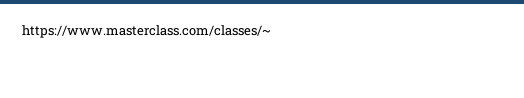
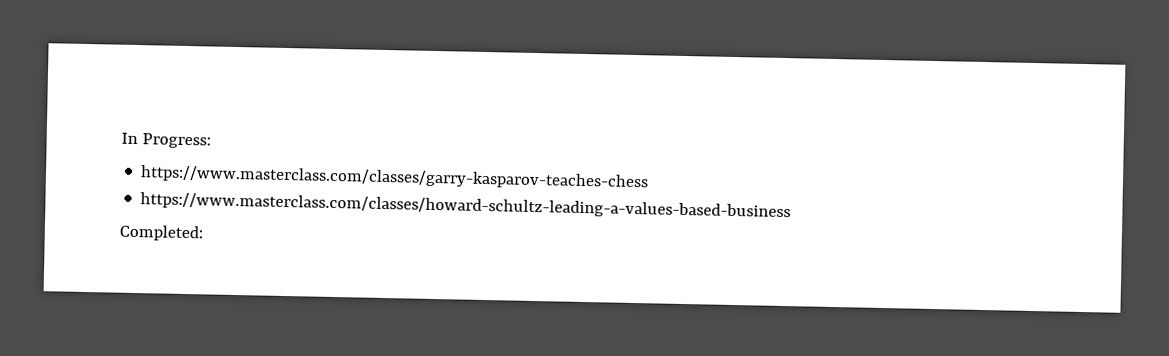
- https://www.masterclass.com/classes/~
+ In Progress:
+ https://www.masterclass.com/classes/garry-kasparov-teaches-chess
+ https://www.masterclass.com/classes/howard-schultz-leading-a-values-based-business
+ Completed:

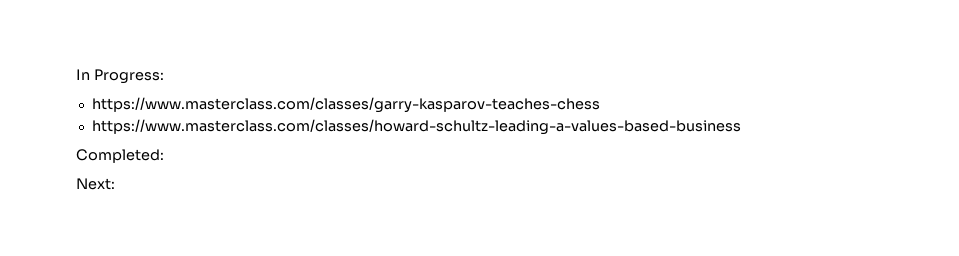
+ Next:

